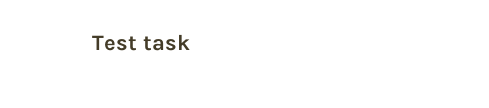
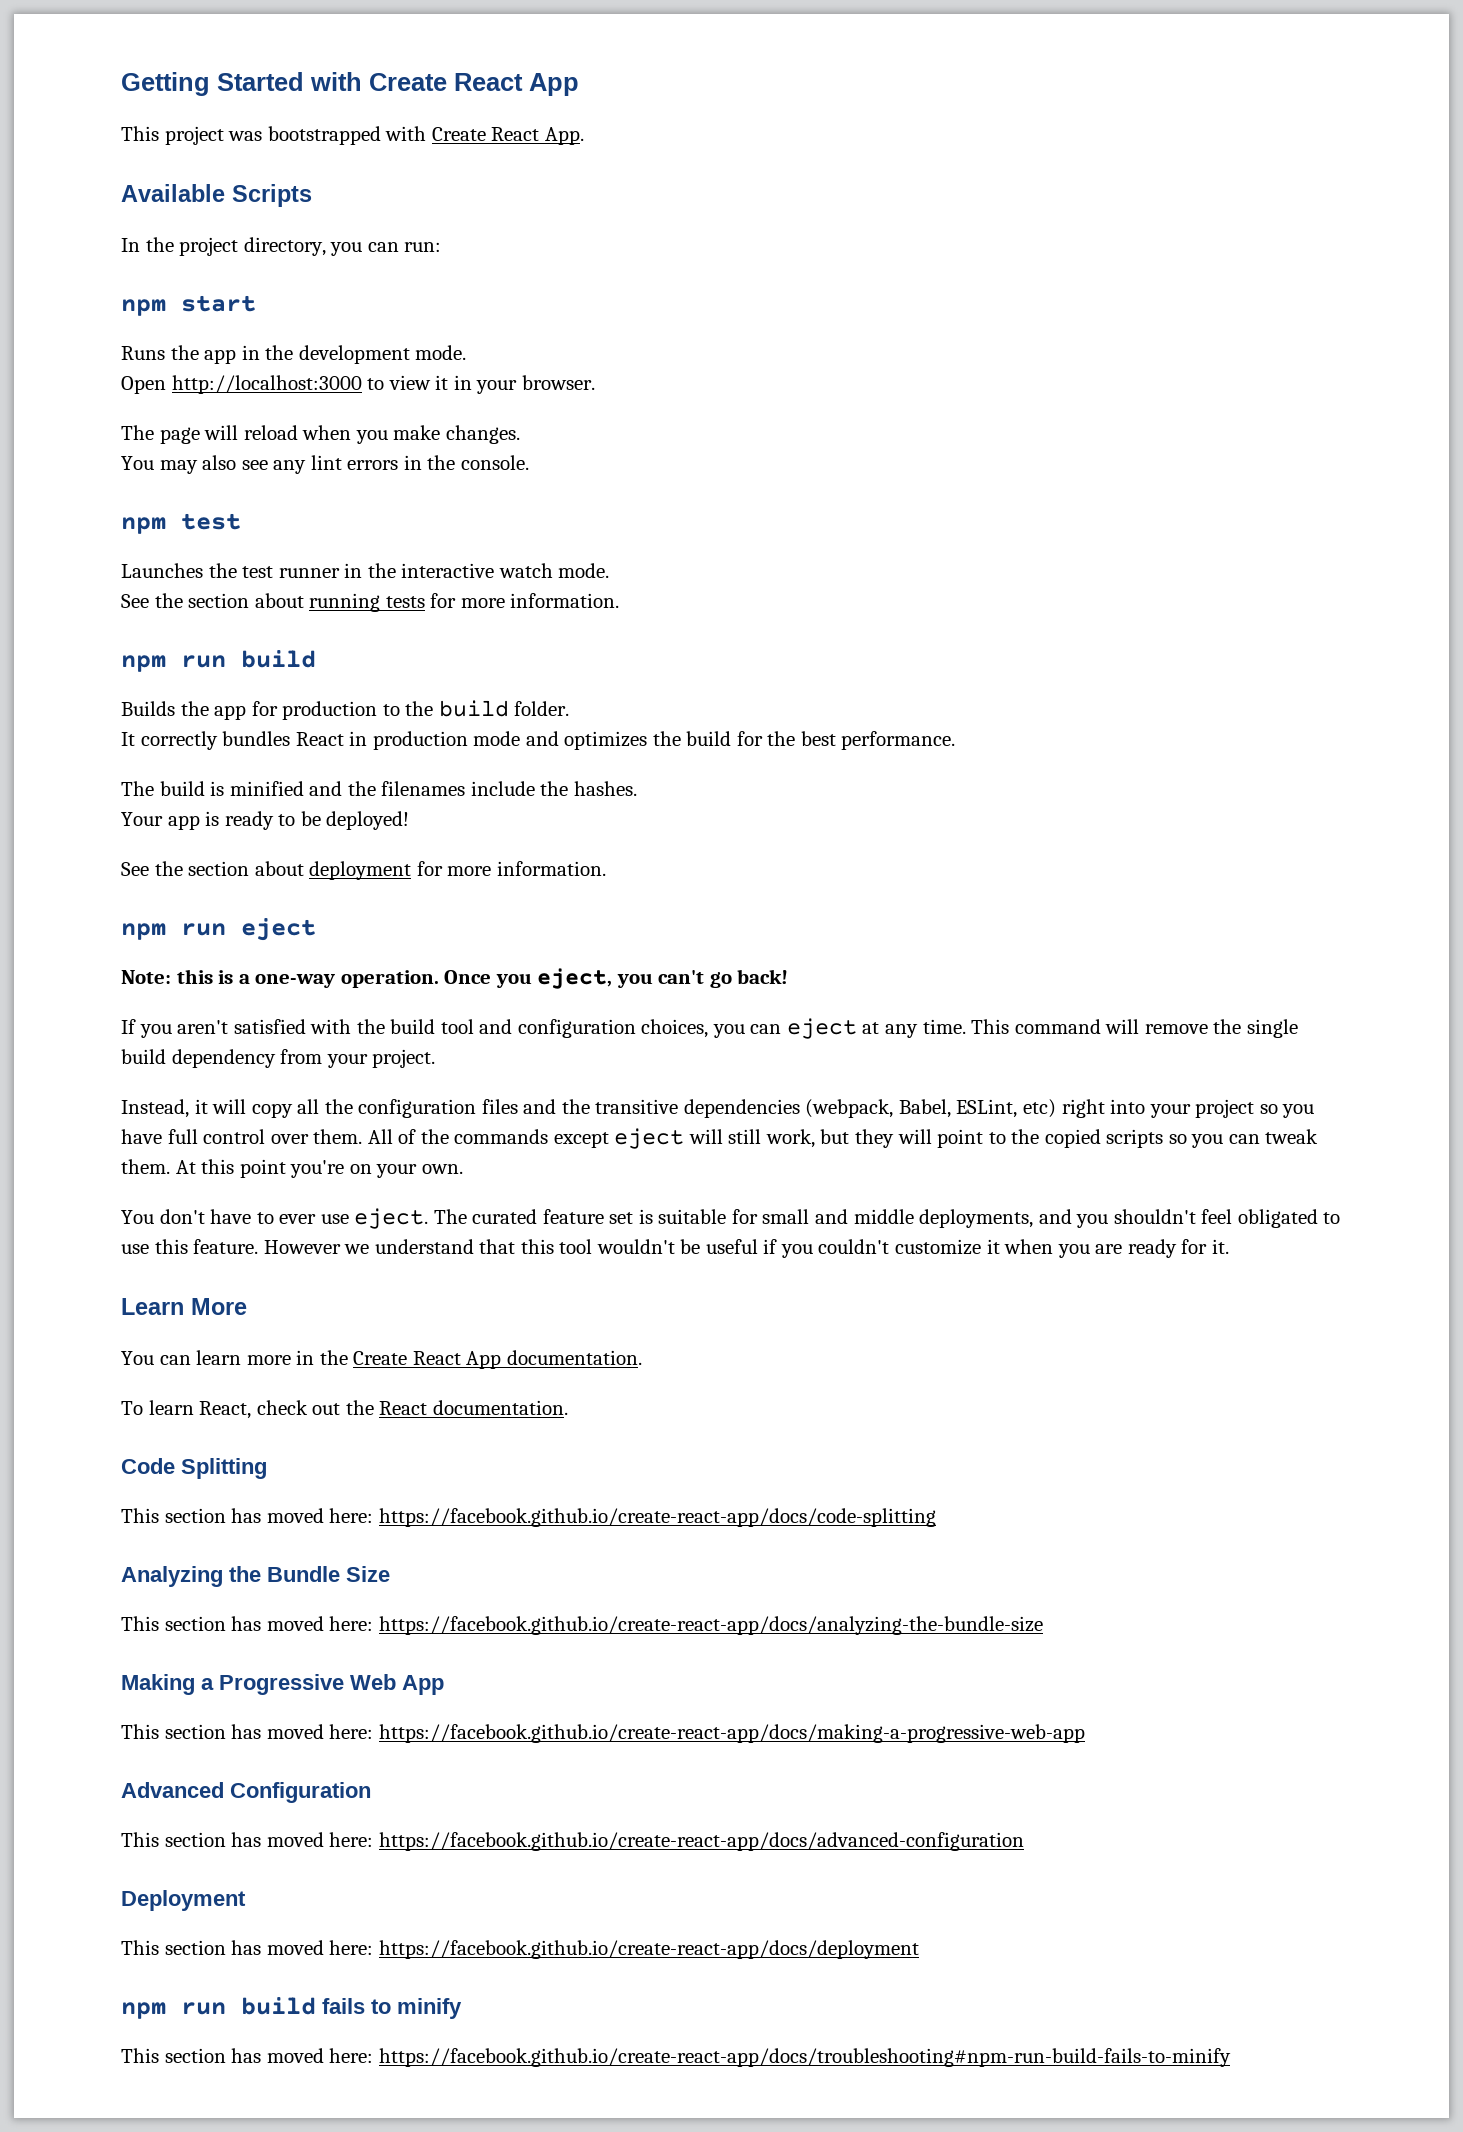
- Test task
+ Getting Started with Create React App
+ This project was bootstrapped with Create React App.
+ Available Scripts
+ In the project directory, you can run:
+ npm start
+ Runs the app in the development mode.
+ Open http://localhost:3000 to view it in your browser.
+ The page will reload when you make changes.
+ You may also see any lint errors in the console.
+ npm test
+ Launches the test runner in the interactive watch mode.
+ See the section about running tests for more information.
+ npm run build
+ Builds the app for production to the build folder.
+ It correctly bundles React in production mode and optimizes the build for the best performance.
+ The build is minified and the filenames include the hashes.
+ Your app is ready to be deployed!
+ See the section about deployment for more information.
+ npm run eject
+ Note: this is a one-way operation. Once you eject, you can't go back!
+ If you aren't satisfied with the build tool and configuration choices, you can eject at any time. This command will remove the single build dependency from your project.
+ Instead, it will copy all the configuration files and the transitive dependencies (webpack, Babel, ESLint, etc) right into your project so you have full control over them. All of the commands except eject will still work, but they will point to the copied scripts so you can tweak them. At this point you're on your own.
+ You don't have to ever use eject. The curated feature set is suitable for small and middle deployments, and you shouldn't feel obligated to use this feature. However we understand that this tool wouldn't be useful if you couldn't customize it when you are ready for it.
+ Learn More
+ You can learn more in the Create React App documentation.
+ To learn React, check out the React documentation.
+ Code Splitting
+ This section has moved here: https://facebook.github.io/create-react-app/docs/code-splitting
+ Analyzing the Bundle Size
+ This section has moved here: https://facebook.github.io/create-react-app/docs/analyzing-the-bundle-size
+ Making a Progressive Web App
+ This section has moved here: https://facebook.github.io/create-react-app/docs/making-a-progressive-web-app
+ Advanced Configuration
+ This section has moved here: https://facebook.github.io/create-react-app/docs/advanced-configuration
+ Deployment
+ This section has moved here: https://facebook.github.io/create-react-app/docs/deployment
+ npm run build fails to minify
+ This section has moved here: https://facebook.github.io/create-react-app/docs/troubleshooting#npm-run-build-fails-to-minify

